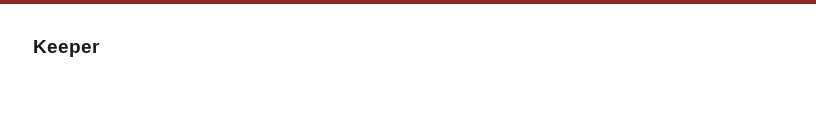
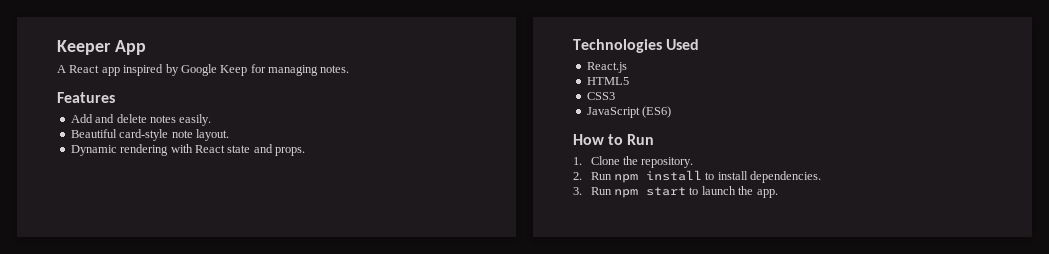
- Keeper
+ Keeper App
+ A React app inspired by Google Keep for managing notes.
+ Features
+ Add and delete notes easily.
+ Beautiful card-style note layout.
+ Dynamic rendering with React state and props.
+ Technologies Used
+ React.js
+ HTML5
+ CSS3
+ JavaScript (ES6)
+ How to Run
+ 1. Clone the repository.
+ 2. Run npm install to install dependencies.
+ 3. Run npm start to launch the app.

